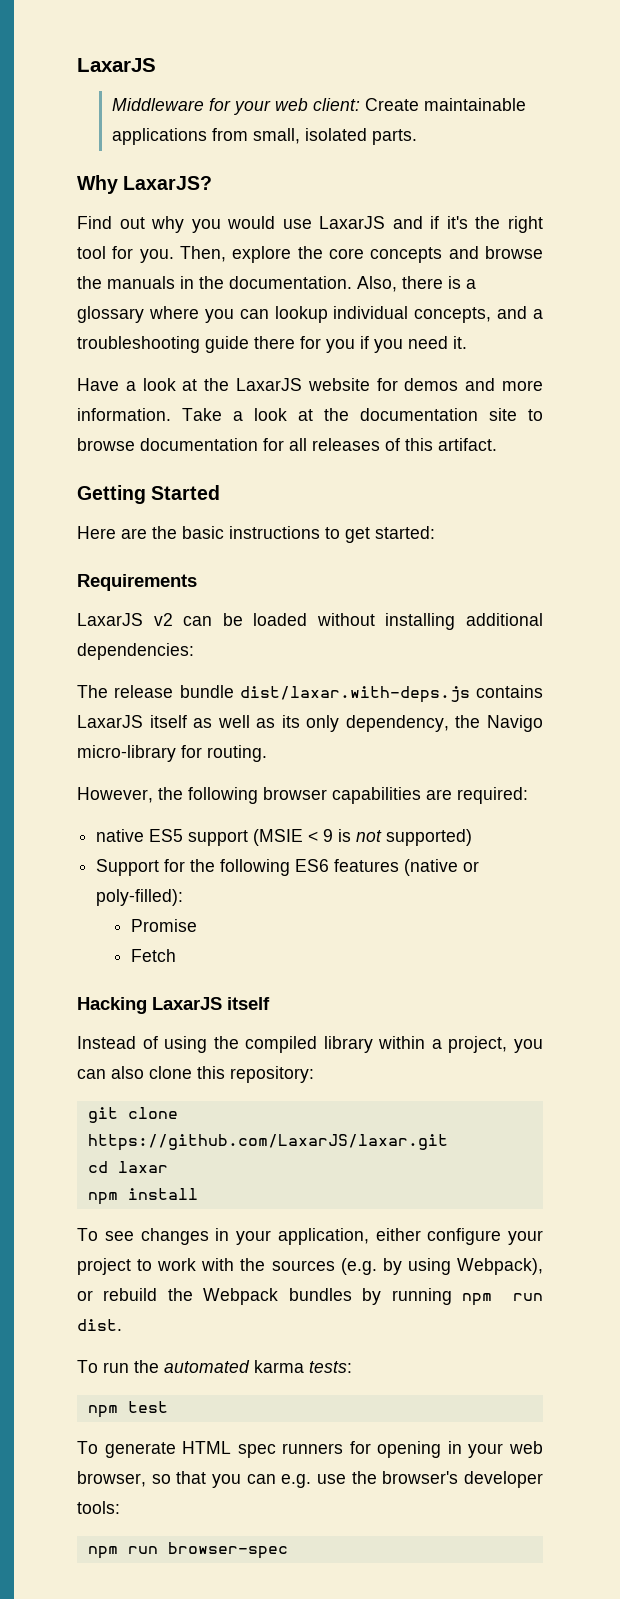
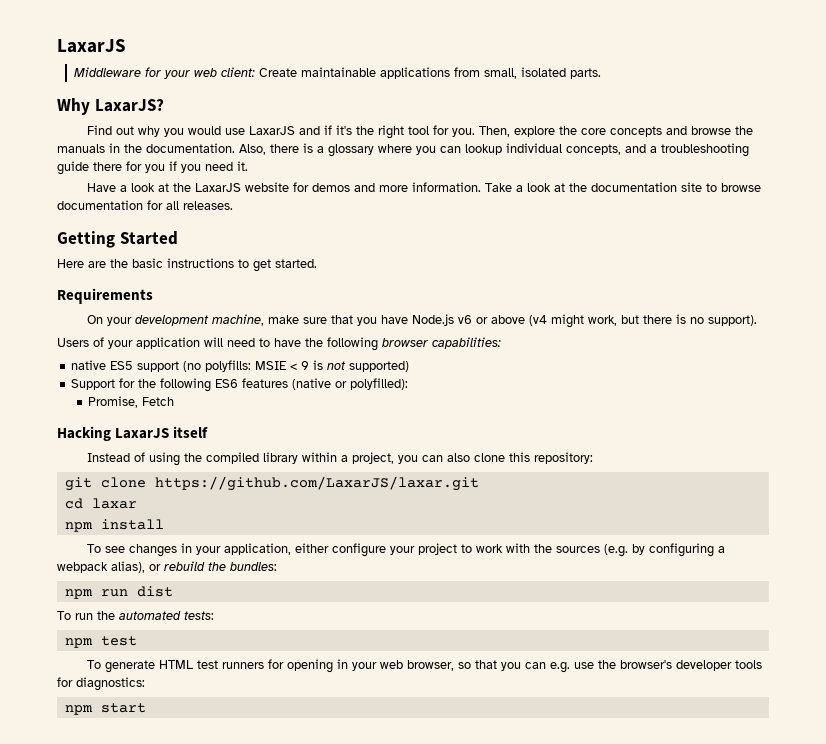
- Take a look at the documentation site to browse documentation for all releases of this artifact.
+ Take a look at the documentation site to browse documentation for all releases.
- Here are the basic instructions to get started:
+ Here are the basic instructions to get started.
- LaxarJS v2 can be loaded without installing additional dependencies:
- The release bundle dist/laxar.with-deps.js contains LaxarJS itself as well as its only dependency, the Navigo micro-library for routing.
- However, the following browser capabilities are required:
+ On your development machine, make sure that you have Node.js v6 or above (v4 might work, but there is no support).
+ Users of your application will need to have the following browser capabilities:
- native ES5 support (MSIE < 9 is not supported)
+ native ES5 support (no polyfills: MSIE < 9 is not supported)
- Support for the following ES6 features (native or poly-filled):
- Promise
- Fetch
+ Support for the following ES6 features (native or polyfilled):
+ Promise, Fetch
- To see changes in your application, either configure your project to work with the sources (e.g. by using Webpack), or rebuild the Webpack bundles by running npm run dist.
+ To see changes in your application, either configure your project to work with the sources (e.g. by configuring a webpack alias), or rebuild the bundles:
+ npm run dist
- To run the automated karma tests:
+ To run the automated tests:
- To generate HTML spec runners for opening in your web browser, so that you can e.g. use the browser's developer tools:
- npm run browser-spec
+ To generate HTML test runners for opening in your web browser, so that you can e.g. use the browser's developer tools for diagnostics:
+ npm start

